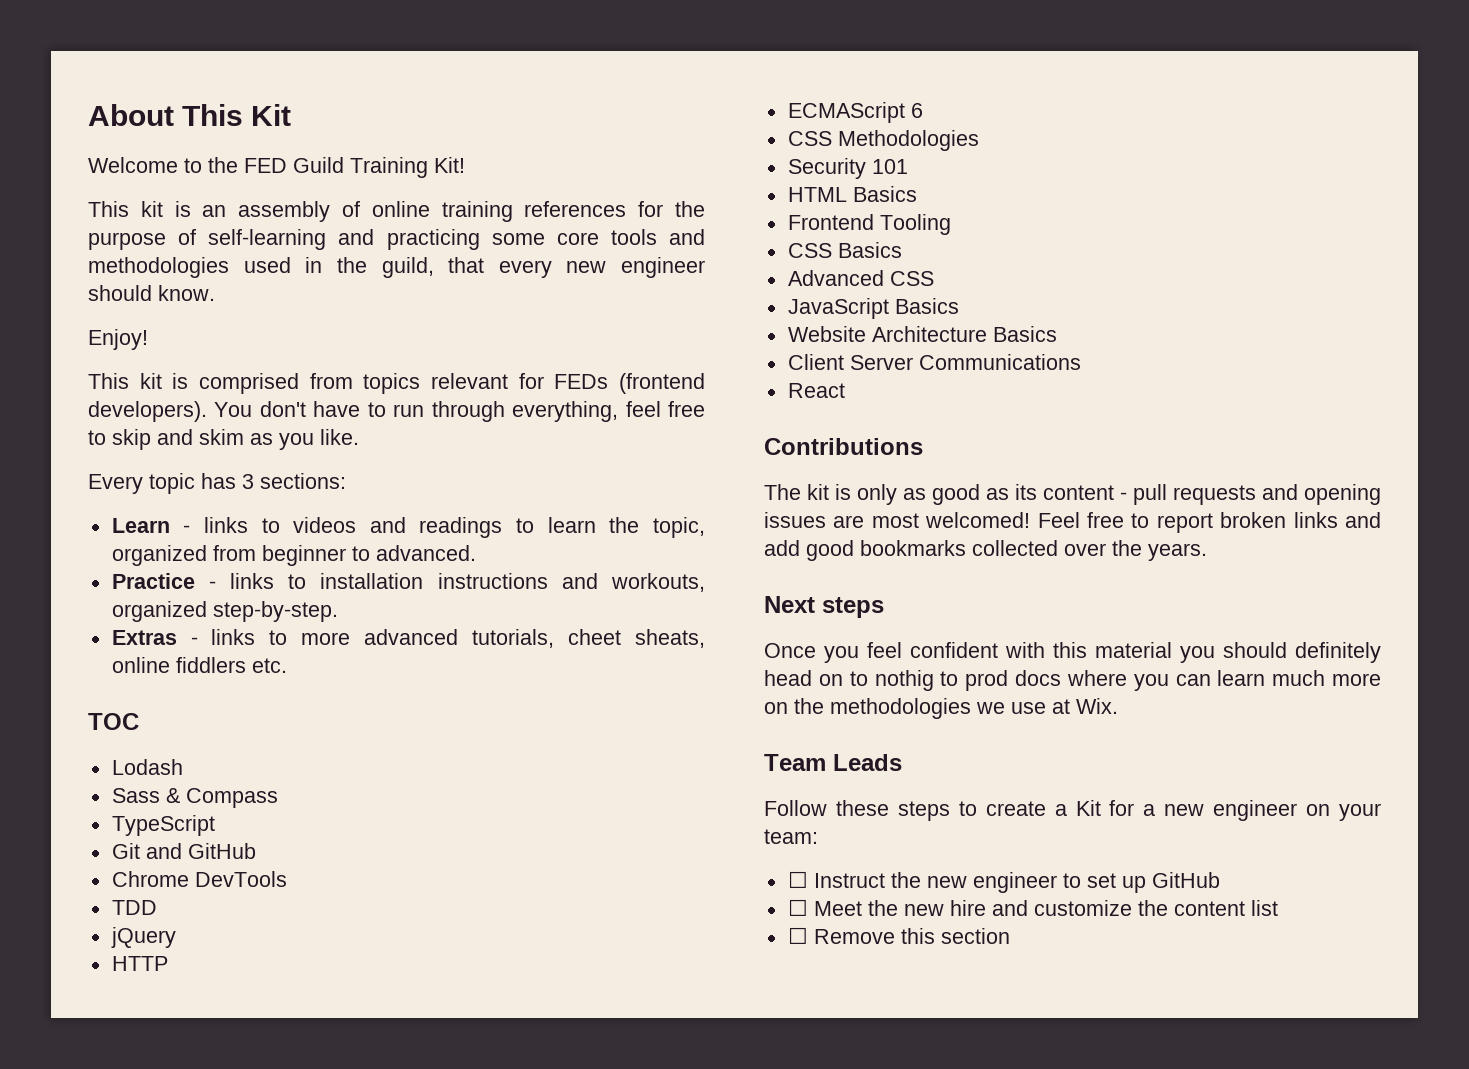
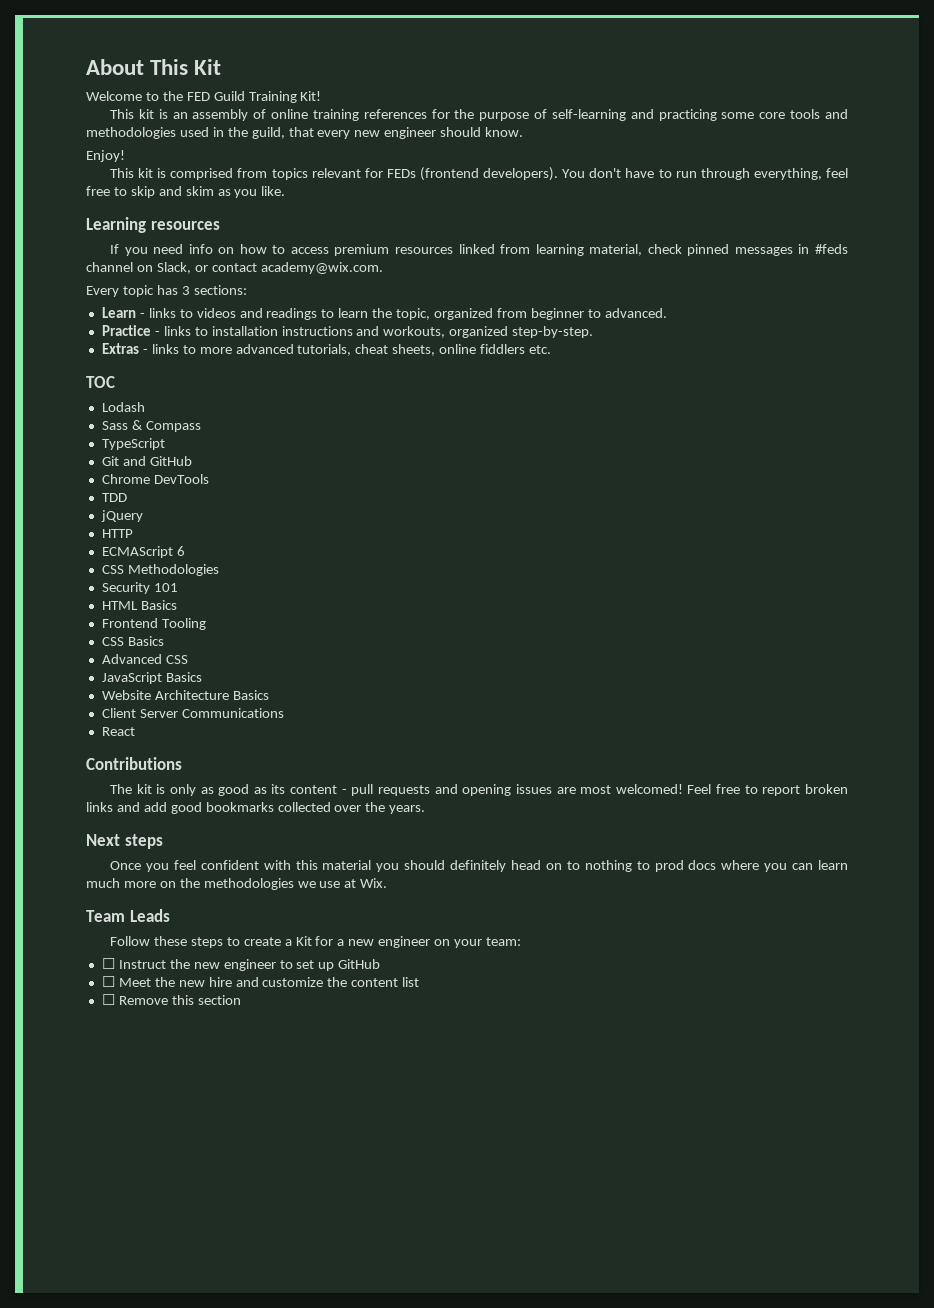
+ Learning resources
+ If you need info on how to access premium resources linked from learning material, check pinned messages in #feds channel on Slack, or contact academy@wix.com.
- Extras - links to more advanced tutorials, cheet sheats, online fiddlers etc.
+ Extras - links to more advanced tutorials, cheat sheets, online fiddlers etc.
- Once you feel confident with this material you should definitely head on to nothig to prod docs where you can learn much more on the methodologies we use at Wix.
+ Once you feel confident with this material you should definitely head on to nothing to prod docs where you can learn much more on the methodologies we use at Wix.

